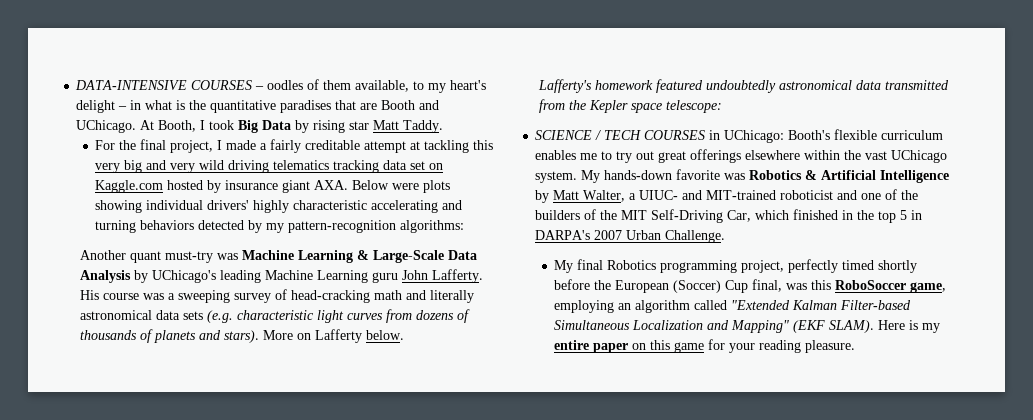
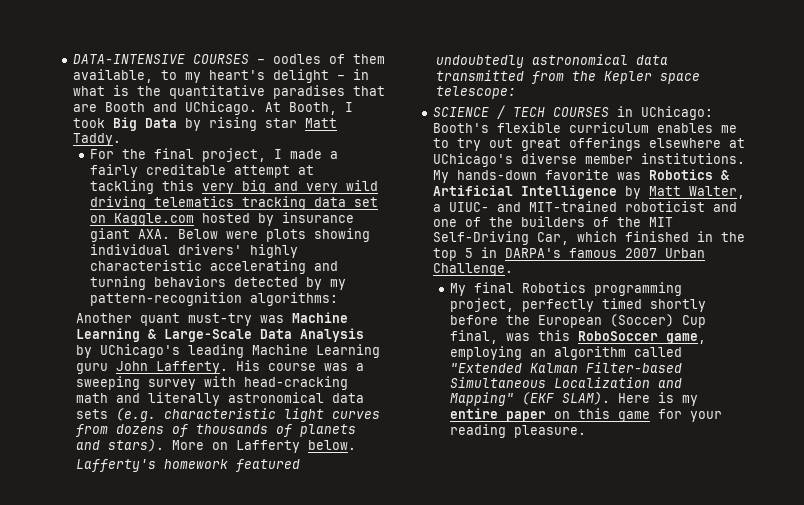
- His course was a sweeping survey of head-cracking math and literally astronomical data sets (e.g. characteristic light curves from dozens of thousands of planets and stars).
+ His course was a sweeping survey with head-cracking math and literally astronomical data sets (e.g. characteristic light curves from dozens of thousands of planets and stars).
- SCIENCE / TECH COURSES in UChicago: Booth's flexible curriculum enables me to try out great offerings elsewhere within the vast UChicago system.
+ SCIENCE / TECH COURSES in UChicago: Booth's flexible curriculum enables me to try out great offerings elsewhere at UChicago's diverse member institutions.
- My hands-down favorite was Robotics & Artificial Intelligence by Matt Walter, a UIUC- and MIT-trained roboticist and one of the builders of the MIT Self-Driving Car, which finished in the top 5 in DARPA's 2007 Urban Challenge.
+ My hands-down favorite was Robotics & Artificial Intelligence by Matt Walter, a UIUC- and MIT-trained roboticist and one of the builders of the MIT Self-Driving Car, which finished in the top 5 in DARPA's famous 2007 Urban Challenge.

